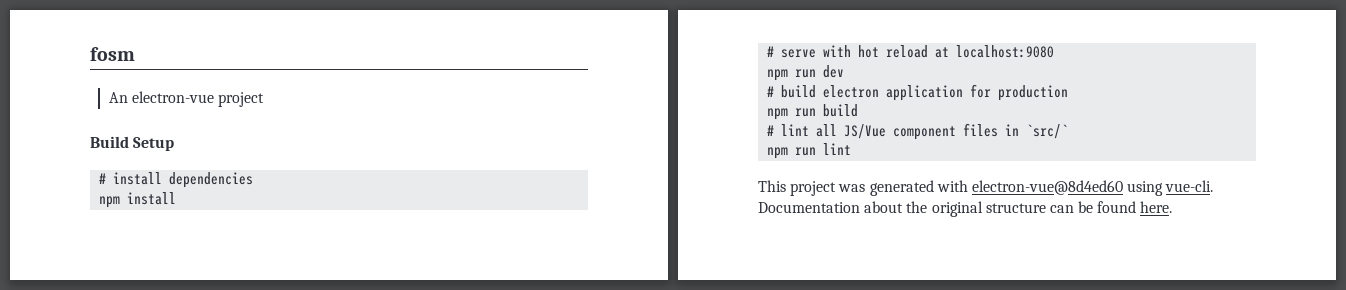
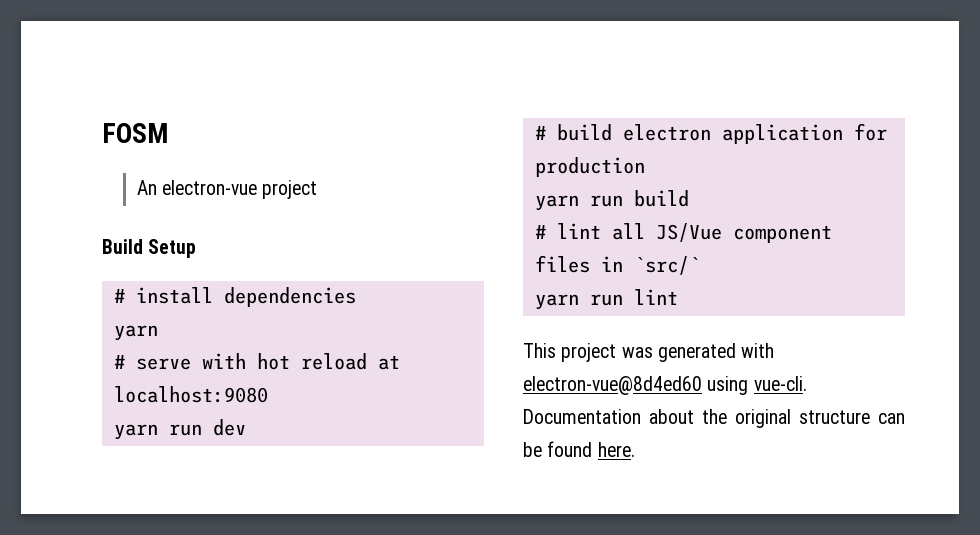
- fosm
+ FOSM
  # install dependencies
- npm install
+ yarn
- npm run dev
+ yarn run dev
- npm run build
+ yarn run build
- npm run lint
+ yarn run lint

